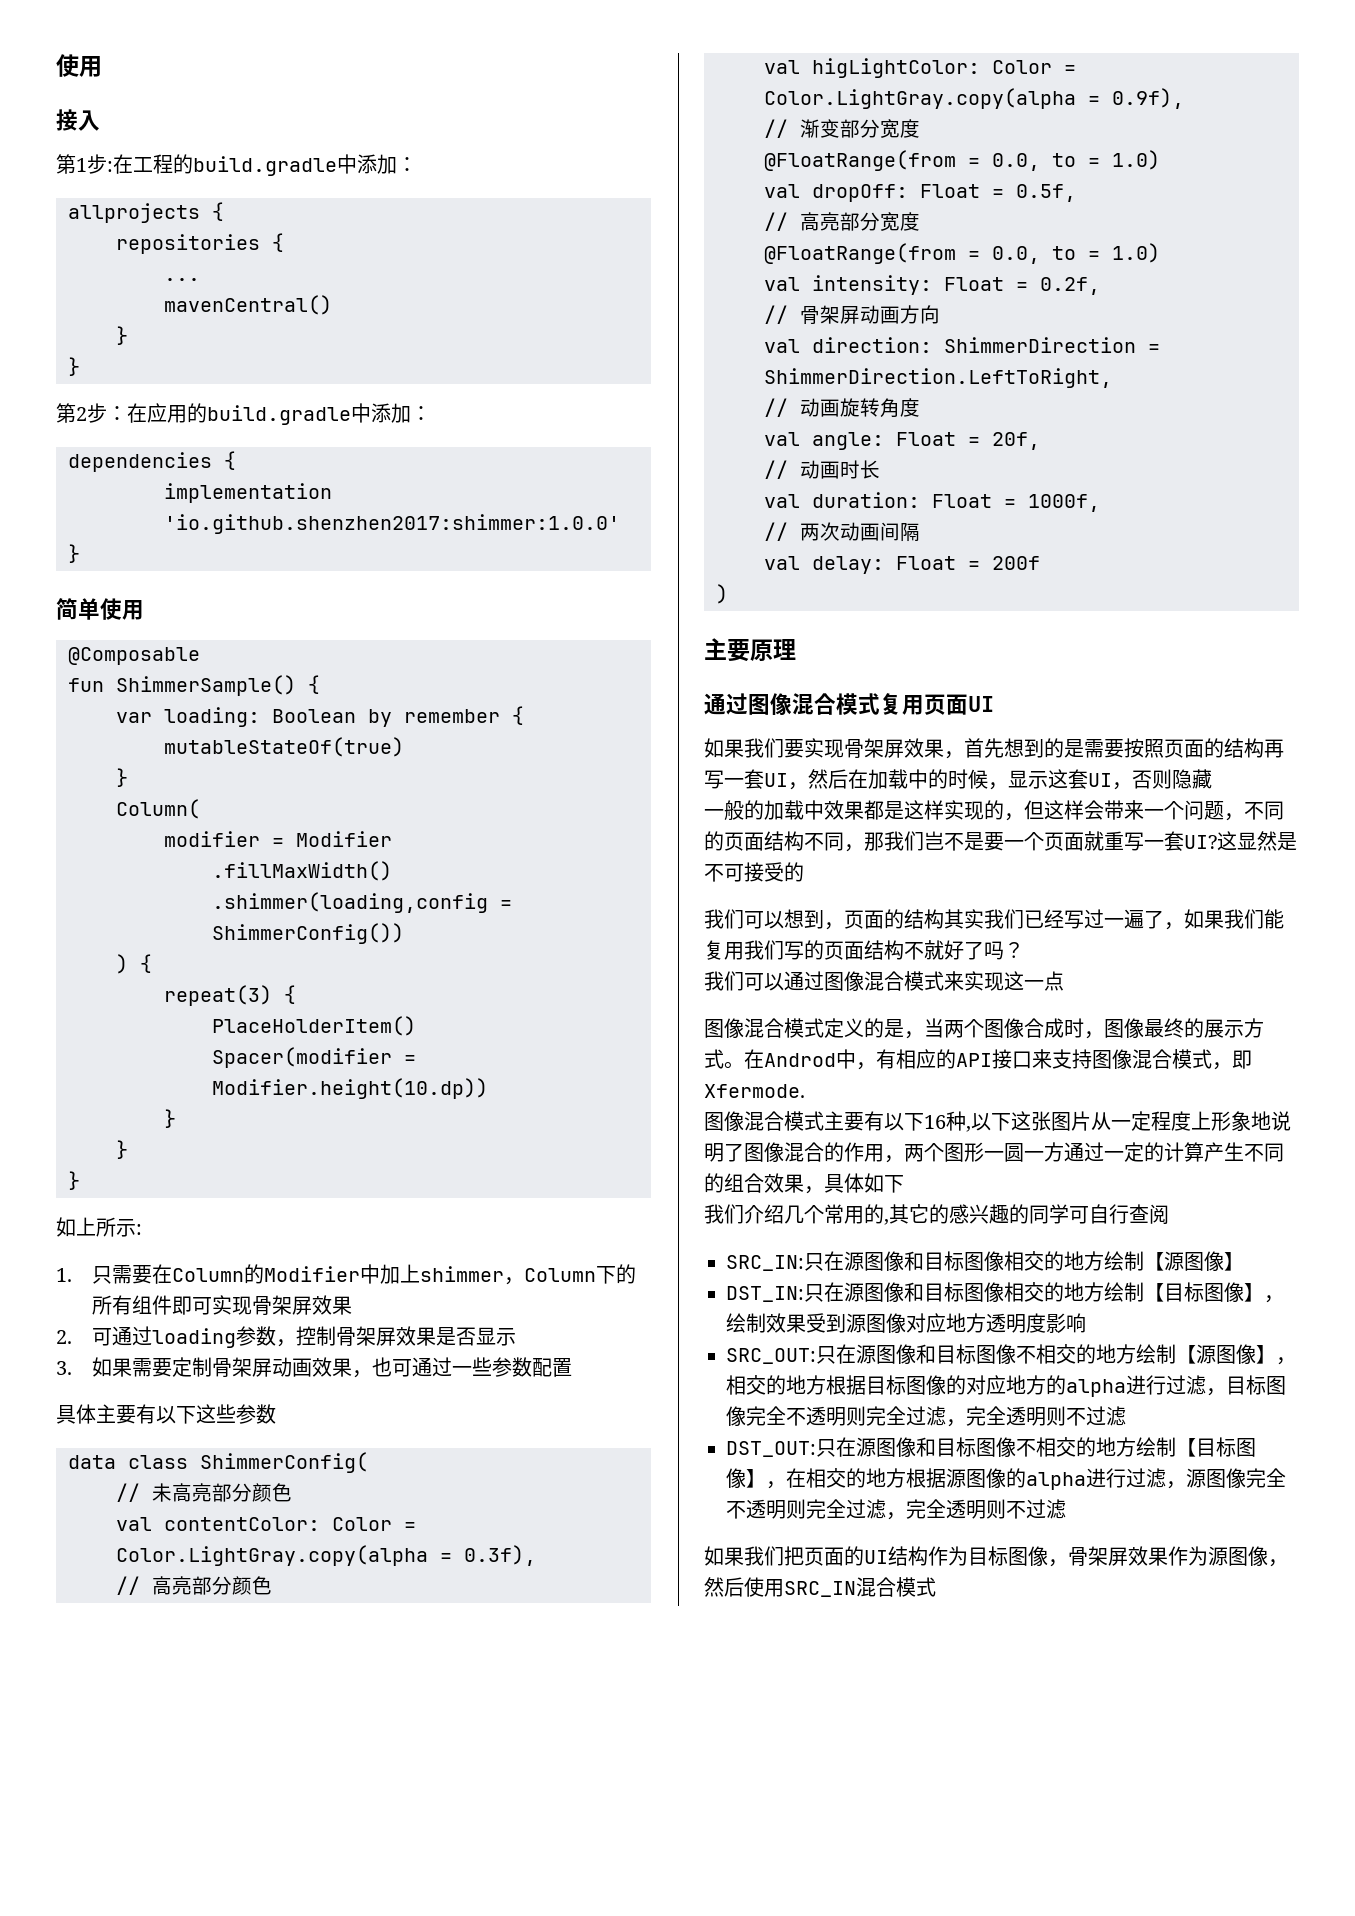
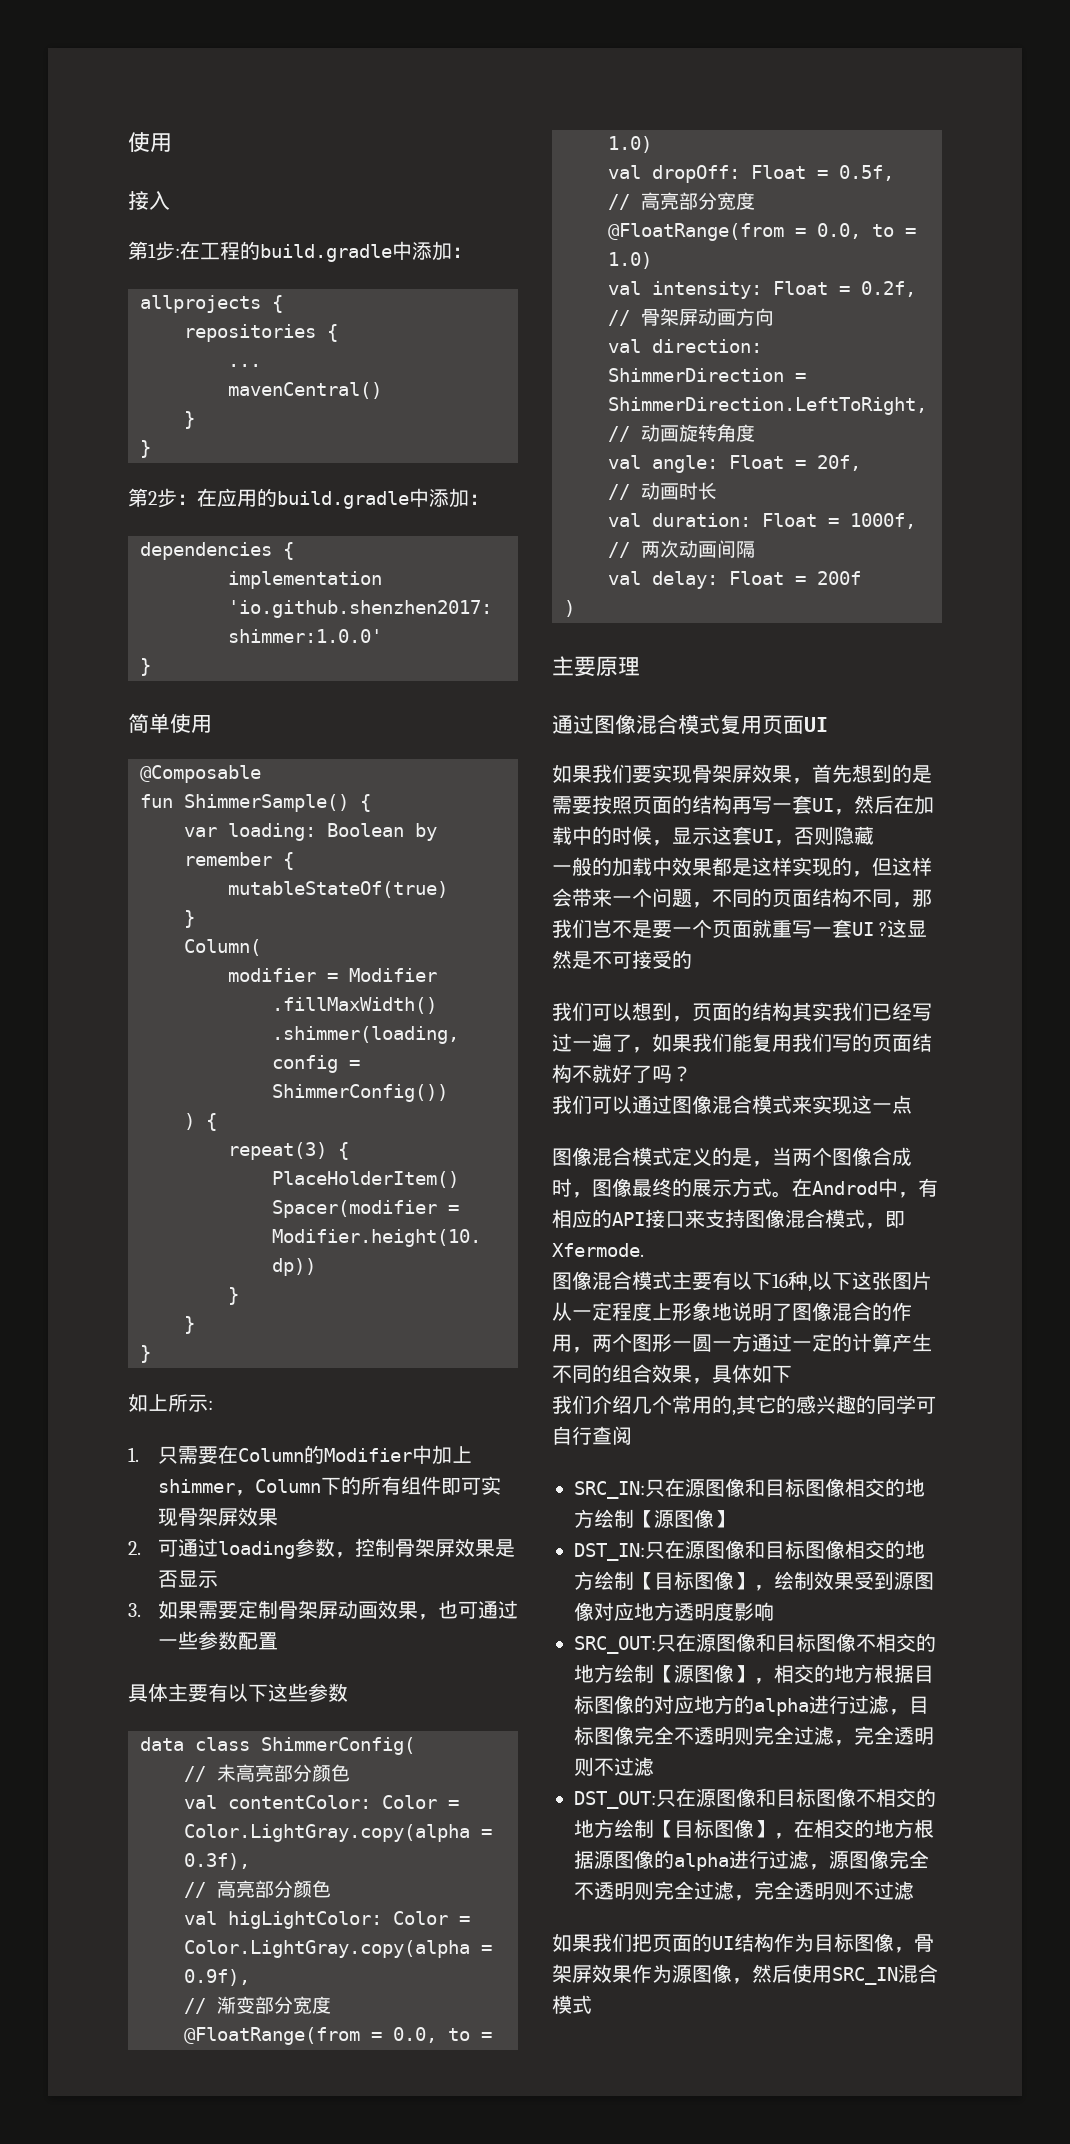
- 一般的加载中效果都是这样实现的，但这样会带来一个问题，不同的页面结构不同，那我们岂不是要一个页面就重写一套UI?
+ 一般的加载中效果都是这样实现的，但这样会带来一个问题，不同的页面结构不同，那我们岂不是要一个页面就重写一套UI ?

